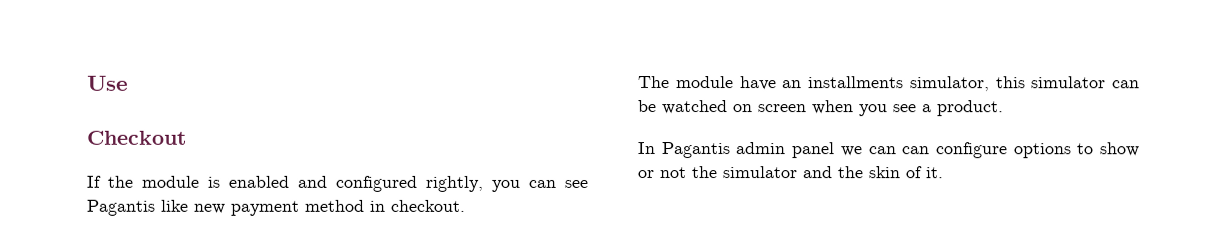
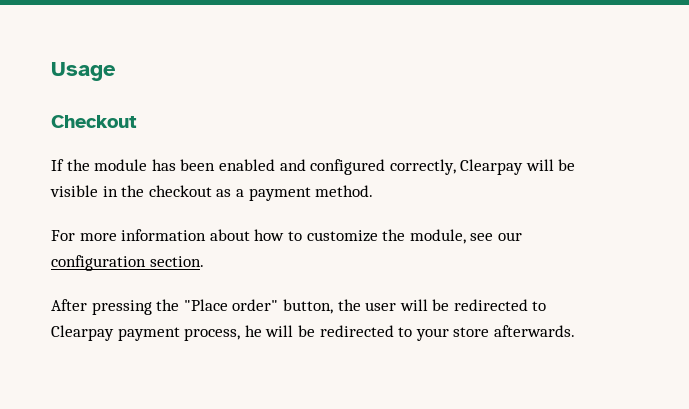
- Use
+ Usage
- If the module is enabled and configured rightly, you can see Pagantis like new payment method in checkout.
- The module have an installments simulator, this simulator can be watched on screen when you see a product.
- In Pagantis admin panel we can can configure options to show or not the simulator and the skin of it.
+ If the module has been enabled and configured correctly, Clearpay will be visible in the checkout as a payment method.
+ For more information about how to customize the module, see our configuration section.
+ After pressing the "Place order" button, the user will be redirected to Clearpay payment process, he will be redirected to your store afterwards.

